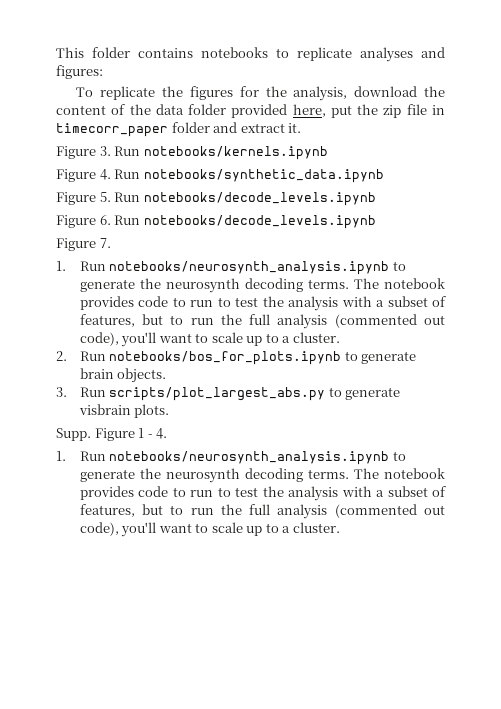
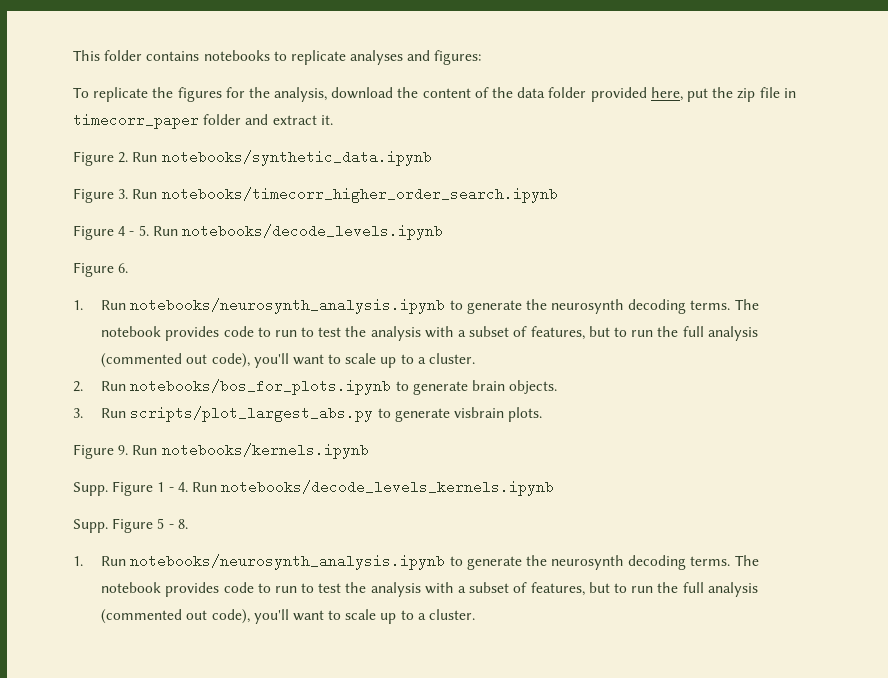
- Figure 3. Run notebooks/kernels.ipynb
- Figure 4. Run notebooks/synthetic_data.ipynb
- Figure 5. Run notebooks/decode_levels.ipynb
+ Figure 2. Run notebooks/synthetic_data.ipynb
+ Figure 3. Run notebooks/timecorr_higher_order_search.ipynb
+ Figure 4 - 5. Run notebooks/decode_levels.ipynb
- Figure 6. Run notebooks/decode_levels.ipynb
- Figure 7.
+ Figure 6.
+ Figure 9. Run notebooks/kernels.ipynb
- Figure 1 - 4.
+ Figure 1 - 4. Run notebooks/decode_levels_kernels.ipynb
+ Supp. Figure 5 - 8.

